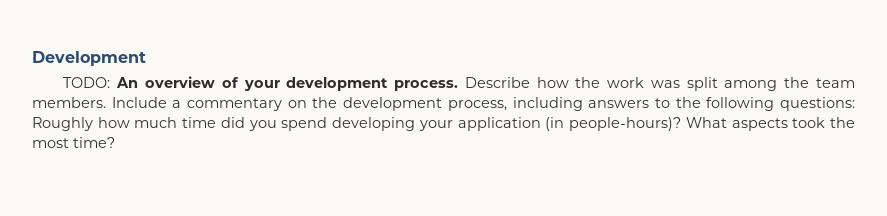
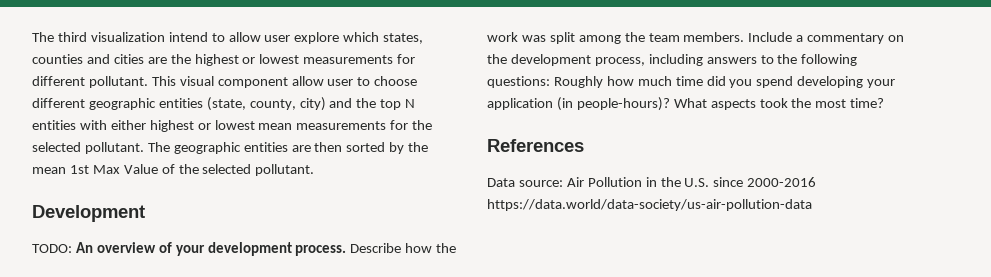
+ The third visualization intend to allow user explore which states, counties and cities are the highest or lowest measurements for different pollutant. This visual component allow user to choose different geographic entities (state, county, city) and the top N entities with either highest or lowest mean measurements for the selected pollutant. The geographic entities are then sorted by the mean 1st Max Value of the selected pollutant.
+ References
+ Data source: Air Pollution in the U.S. since 2000-2016 https://data.world/data-society/us-air-pollution-data

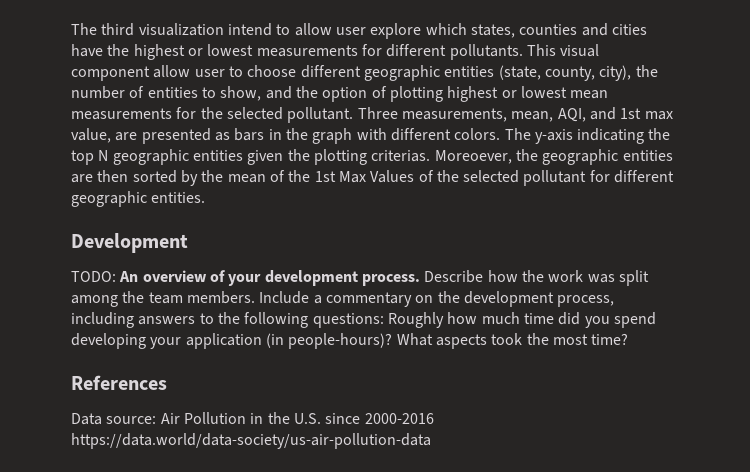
- The third visualization intend to allow user explore which states, counties and cities are the highest or lowest measurements for different pollutant.
+ The third visualization intend to allow user explore which states, counties and cities have the highest or lowest measurements for different pollutants.
- This visual component allow user to choose different geographic entities (state, county, city) and the top N entities with either highest or lowest mean measurements for the selected pollutant.
+ This visual component allow user to choose different geographic entities (state, county, city), the number of entities to show, and the option of plotting highest or lowest mean measurements for the selected pollutant.
- The geographic entities are then sorted by the mean 1st Max Value of the selected pollutant.
+ Three measurements, mean, AQI, and 1st max value, are presented as bars in the graph with different colors. The y-axis indicating the top N geographic entities given the plotting criterias. Moreoever, the geographic entities are then sorted by the mean of the 1st Max Values of the selected pollutant for different geographic entities.

